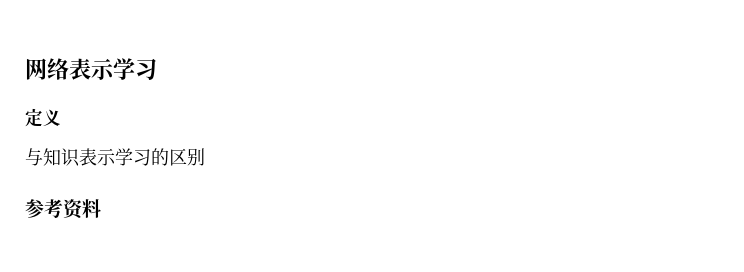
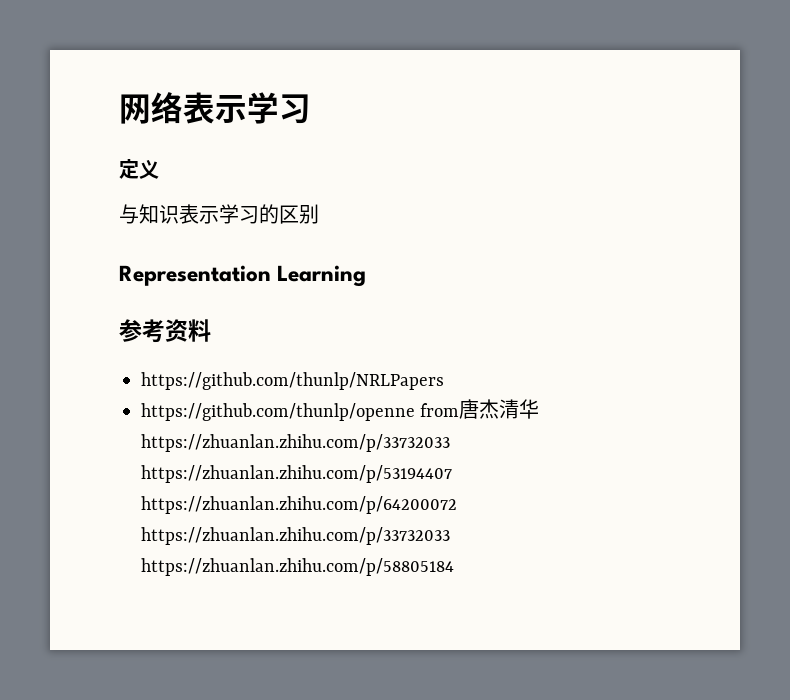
+ Representation Learning
+ https://github.com/thunlp/NRLPapers
+ https://github.com/thunlp/openne from唐杰清华https://zhuanlan.zhihu.com/p/33732033 https://zhuanlan.zhihu.com/p/53194407 https://zhuanlan.zhihu.com/p/64200072 https://zhuanlan.zhihu.com/p/33732033 https://zhuanlan.zhihu.com/p/58805184

